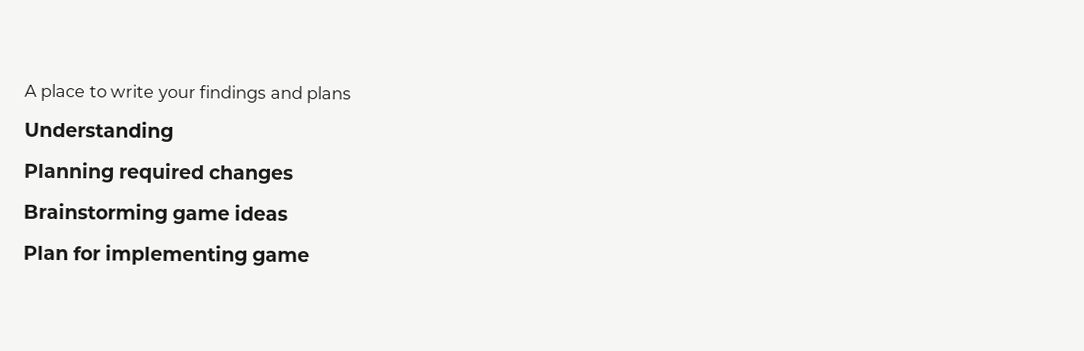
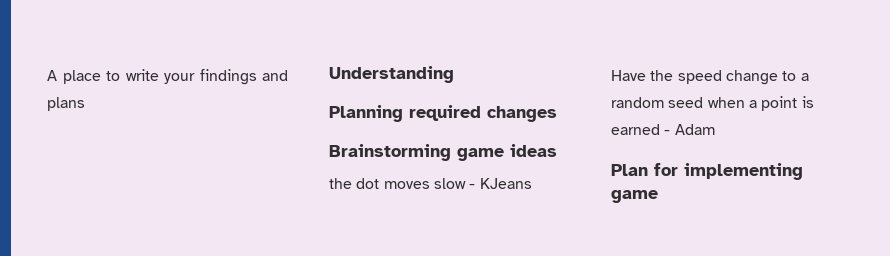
+ the dot moves slow - KJeans Have the speed change to a random seed when a point is earned - Adam

